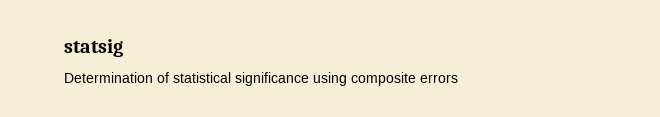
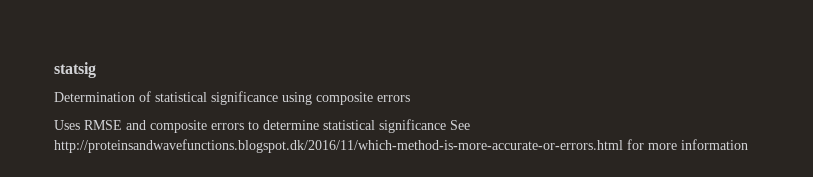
+ Uses RMSE and composite errors to determine statistical significance See http://proteinsandwavefunctions.blogspot.dk/2016/11/which-method-is-more-accurate-or-errors.html for more information

